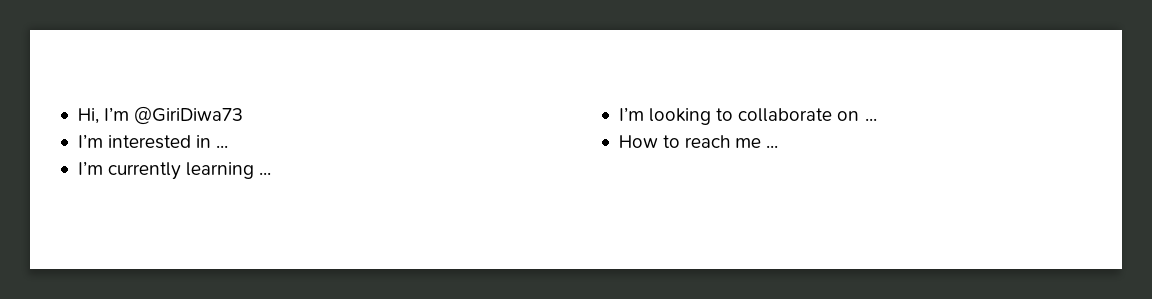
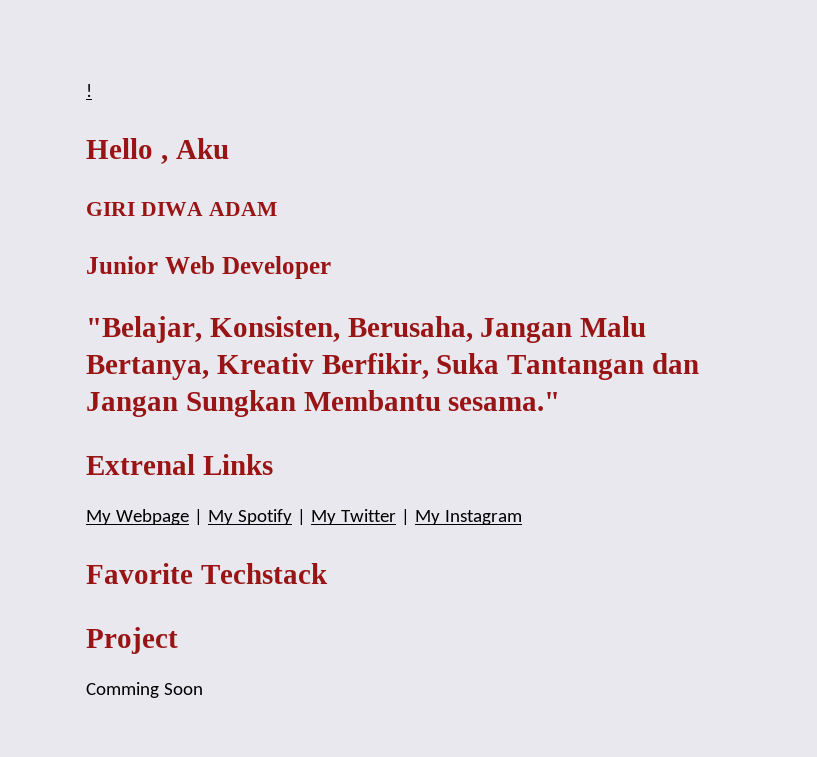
- Hi, I’m @GiriDiwa73
- I’m interested in ...
- I’m currently learning ...
- I’m looking to collaborate on ...
- How to reach me ...
+ !
+ Hello , Aku
+ GIRI DIWA ADAM
+ Junior Web Developer
+ "Belajar, Konsisten, Berusaha, Jangan Malu Bertanya, Kreativ Berfikir, Suka Tantangan dan Jangan Sungkan Membantu sesama."
+ Extrenal Links
+ My Webpage | My Spotify | My Twitter | My Instagram
+ Favorite Techstack
+ Project
+ Comming Soon

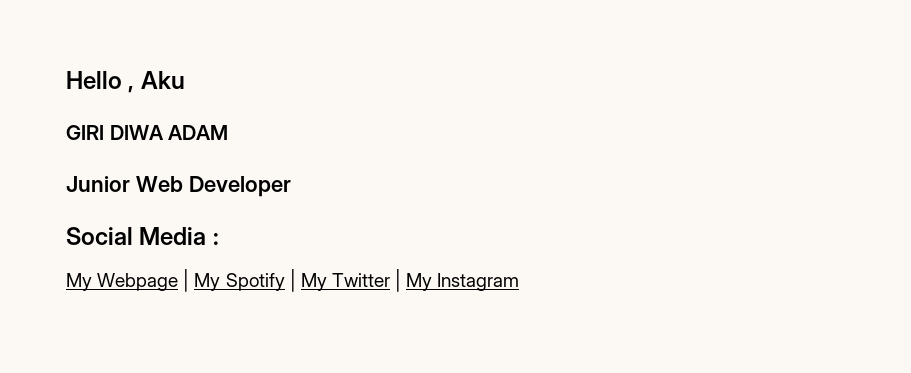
- !
- "Belajar, Konsisten, Berusaha, Jangan Malu Bertanya, Kreativ Berfikir, Suka Tantangan dan Jangan Sungkan Membantu sesama."
- Extrenal Links
+ Social Media :
- Favorite Techstack
- Project
- Comming Soon

